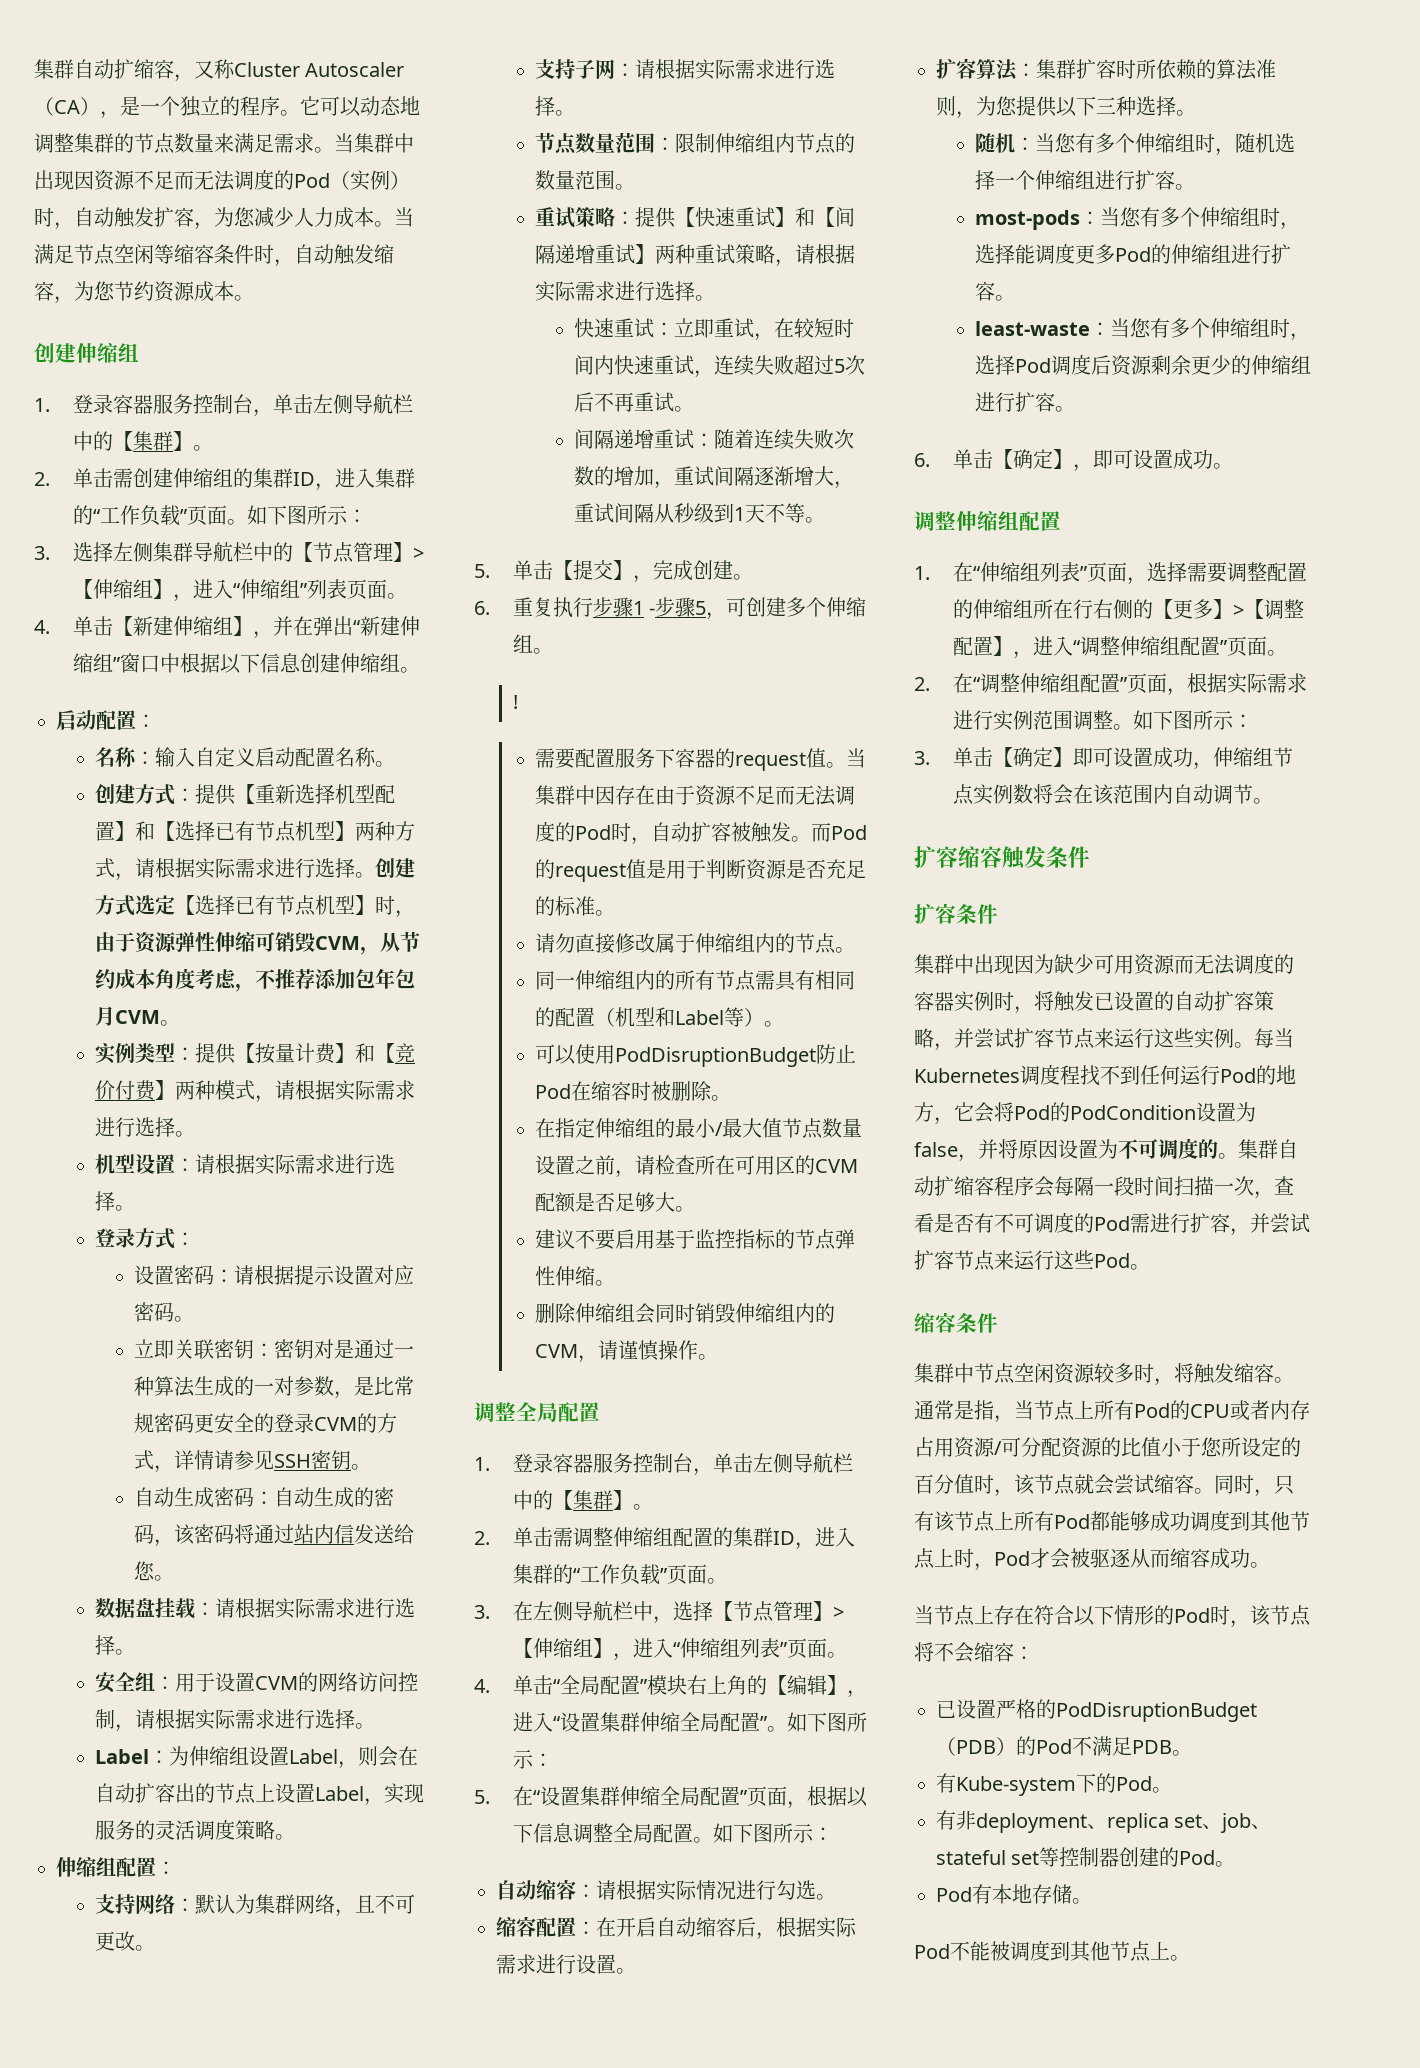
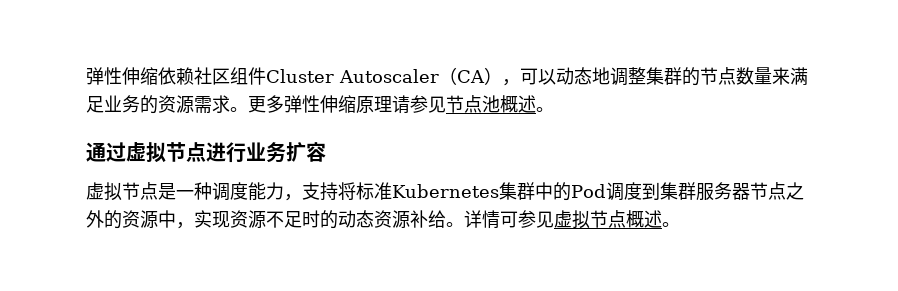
- 集群自动扩缩容，又称Cluster Autoscaler（CA），是一个独立的程序。它可以动态地调整集群的节点数量来满足需求。当集群中出现因资源不足而无法调度的Pod（实例）时，自动触发扩容，为您减少人力成本。当满足节点空闲等缩容条件时，自动触发缩容，为您节约资源成本。
- 创建伸缩组
- 1.登录容器服务控制台，单击左侧导航栏中的【集群】。
- 2.单击需创建伸缩组的集群ID，进入集群的“工作负载”页面。如下图所示：
- 3.选择左侧集群导航栏中的【节点管理】>【伸缩组】，进入“伸缩组”列表页面。
- 4.单击【新建伸缩组】，并在弹出“新建伸缩组”窗口中根据以下信息创建伸缩组。
- 启动配置：
- 名称：输入自定义启动配置名称。
- 创建方式：提供【重新选择机型配置】和【选择已有节点机型】两种方式，请根据实际需求进行选择。创建方式选定【选择已有节点机型】时，由于资源弹性伸缩可销毁CVM，从节约成本角度考虑，不推荐添加包年包月CVM。
- 实例类型：提供【按量计费】和【竞价付费】两种模式，请根据实际需求进行选择。
- 机型设置：请根据实际需求进行选择。
- 登录方式：
- 设置密码：请根据提示设置对应密码。
- 立即关联密钥：密钥对是通过一种算法生成的一对参数，是比常规密码更安全的登录CVM的方式，详情请参见SSH密钥。
- 自动生成密码：自动生成的密码，该密码将通过站内信发送给您。
- 数据盘挂载：请根据实际需求进行选择。
- 安全组：用于设置CVM的网络访问控制，请根据实际需求进行选择。
- Label：为伸缩组设置Label，则会在自动扩容出的节点上设置Label，实现服务的灵活调度策略。
- 伸缩组配置：
- 支持网络：默认为集群网络，且不可更改。
- 支持子网：请根据实际需求进行选择。
- 节点数量范围：限制伸缩组内节点的数量范围。
- 重试策略：提供【快速重试】和【间隔递增重试】两种重试策略，请根据实际需求进行选择。
- 快速重试：立即重试，在较短时间内快速重试，连续失败超过5次后不再重试。
- 间隔递增重试：随着连续失败次数的增加，重试间隔逐渐增大，重试间隔从秒级到1天不等。
- 5.单击【提交】，完成创建。
- 6.重复执行步骤1 -步骤5，可创建多个伸缩组。
- !
- 需要配置服务下容器的request值。当集群中因存在由于资源不足而无法调度的Pod时，自动扩容被触发。而Pod的request值是用于判断资源是否充足的标准。
- 请勿直接修改属于伸缩组内的节点。
- 同一伸缩组内的所有节点需具有相同的配置（机型和Label等）。
- 可以使用PodDisruptionBudget防止Pod在缩容时被删除。
- 在指定伸缩组的最小/最大值节点数量设置之前，请检查所在可用区的CVM配额是否足够大。
- 建议不要启用基于监控指标的节点弹性伸缩。
- 删除伸缩组会同时销毁伸缩组内的CVM，请谨慎操作。
- 调整全局配置
- 1.登录容器服务控制台，单击左侧导航栏中的【集群】。
- 2.单击需调整伸缩组配置的集群ID，进入集群的“工作负载”页面。
- 3.在左侧导航栏中，选择【节点管理】>【伸缩组】，进入“伸缩组列表”页面。
- 4.单击“全局配置”模块右上角的【编辑】，进入“设置集群伸缩全局配置”。如下图所示：
- 5.在“设置集群伸缩全局配置”页面，根据以下信息调整全局配置。如下图所示：
- 自动缩容：请根据实际情况进行勾选。
- 缩容配置：在开启自动缩容后，根据实际需求进行设置。
- 扩容算法：集群扩容时所依赖的算法准则，为您提供以下三种选择。
- 随机：当您有多个伸缩组时，随机选择一个伸缩组进行扩容。
- most-pods：当您有多个伸缩组时，选择能调度更多Pod的伸缩组进行扩容。
- least-waste：当您有多个伸缩组时，选择Pod调度后资源剩余更少的伸缩组进行扩容。
- 6.单击【确定】，即可设置成功。
- 调整伸缩组配置
- 1.在“伸缩组列表”页面，选择需要调整配置的伸缩组所在行右侧的【更多】>【调整配置】，进入“调整伸缩组配置”页面。
- 2.在“调整伸缩组配置”页面，根据实际需求进行实例范围调整。如下图所示：
- 3.单击【确定】即可设置成功，伸缩组节点实例数将会在该范围内自动调节。
- 扩容缩容触发条件
- 扩容条件
- 集群中出现因为缺少可用资源而无法调度的容器实例时，将触发已设置的自动扩容策略，并尝试扩容节点来运行这些实例。每当Kubernetes调度程找不到任何运行Pod的地方，它会将Pod的PodCondition设置为false，并将原因设置为不可调度的。集群自动扩缩容程序会每隔一段时间扫描一次，查看是否有不可调度的Pod需进行扩容，并尝试扩容节点来运行这些Pod。
- 缩容条件
- 集群中节点空闲资源较多时，将触发缩容。通常是指，当节点上所有Pod的CPU或者内存占用资源/可分配资源的比值小于您所设定的百分值时，该节点就会尝试缩容。同时，只有该节点上所有Pod都能够成功调度到其他节点上时，Pod才会被驱逐从而缩容成功。
- 当节点上存在符合以下情形的Pod时，该节点将不会缩容：
- 已设置严格的PodDisruptionBudget（PDB）的Pod不满足PDB。
- 有Kube-system下的Pod。
- 有非deployment、replica set、job、stateful set等控制器创建的Pod。
- Pod有本地存储。
- Pod不能被调度到其他节点上。
+ 弹性伸缩依赖社区组件Cluster Autoscaler（CA），可以动态地调整集群的节点数量来满足业务的资源需求。更多弹性伸缩原理请参见节点池概述。
+ 通过虚拟节点进行业务扩容
+ 虚拟节点是一种调度能力，支持将标准Kubernetes集群中的Pod调度到集群服务器节点之外的资源中，实现资源不足时的动态资源补给。详情可参见虚拟节点概述。

